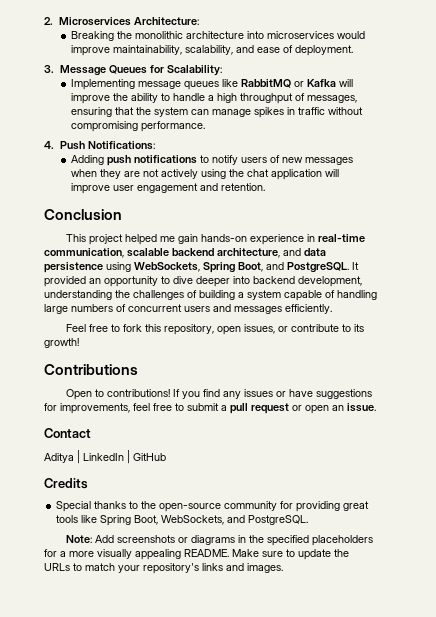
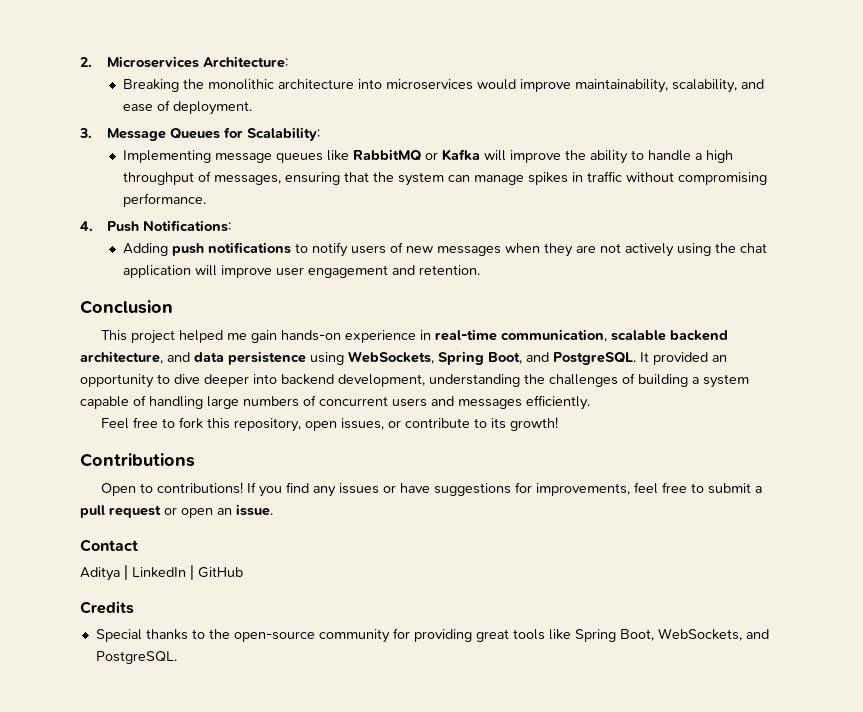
- Note: Add screenshots or diagrams in the specified placeholders for a more visually appealing README. Make sure to update the URLs to match your repository's links and images.

